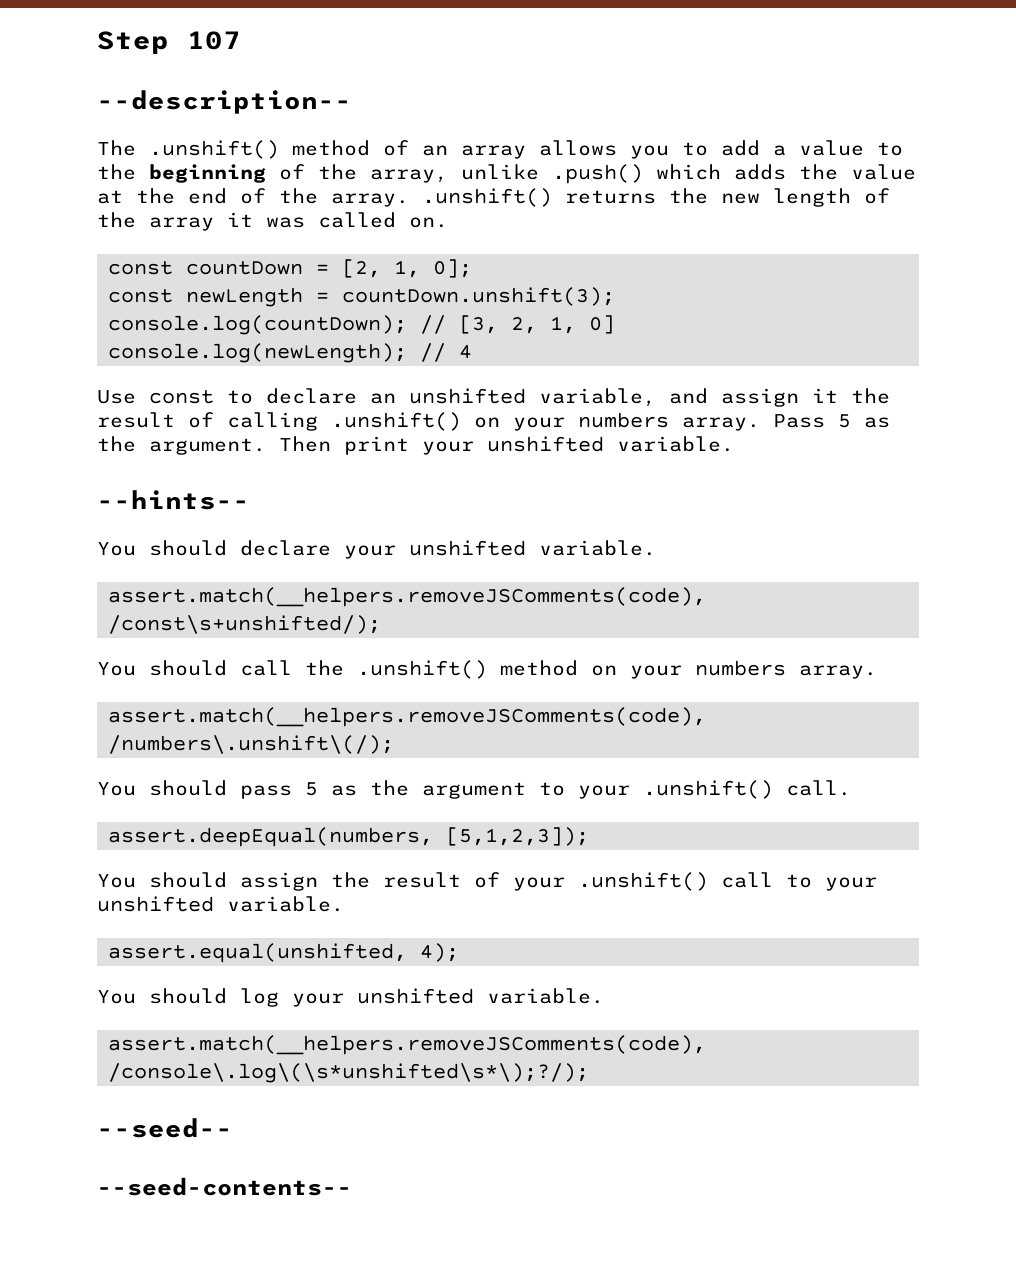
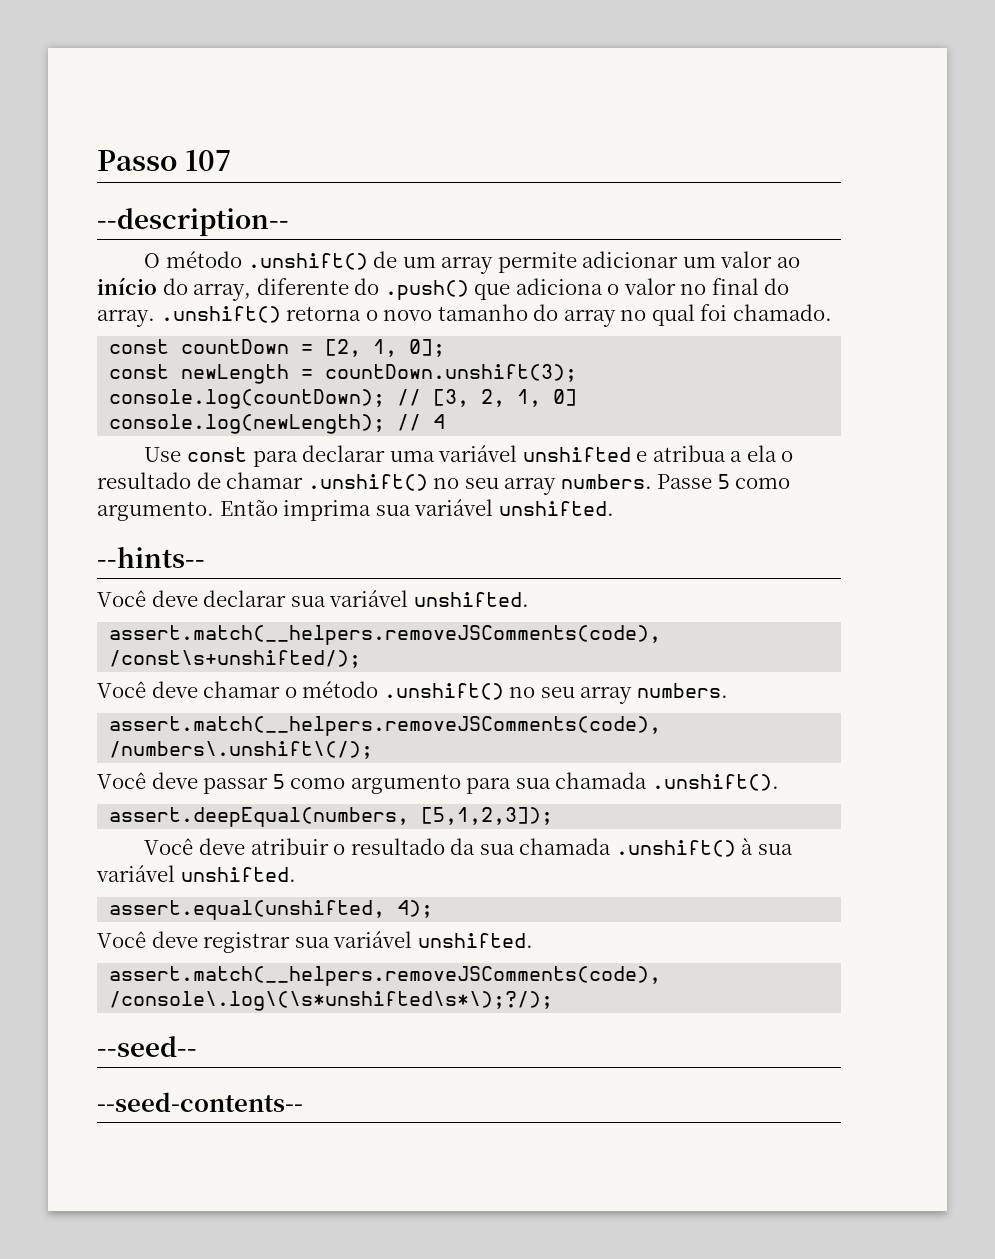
- Step 107
+ Passo 107
- The .unshift() method of an array allows you to add a value to the beginning of the array, unlike .push() which adds the value at the end of the array. .unshift() returns the new length of the array it was called on.
+ O método .unshift() de um array permite adicionar um valor ao início do array, diferente do .push() que adiciona o valor no final do array. .unshift() retorna o novo tamanho do array no qual foi chamado.
- Use const to declare an unshifted variable, and assign it the result of calling .unshift() on your numbers array. Pass 5 as the argument. Then print your unshifted variable.
+ Use const para declarar uma variável unshifted e atribua a ela o resultado de chamar .unshift() no seu array numbers. Passe 5 como argumento. Então imprima sua variável unshifted.
  --hints--
- You should declare your unshifted variable.
+ Você deve declarar sua variável unshifted.
  assert.match(__helpers.removeJSComments(code), /const\s+unshifted/);
- You should call the .unshift() method on your numbers array.
+ Você deve chamar o método .unshift() no seu array numbers.
  assert.match(__helpers.removeJSComments(code), /numbers\.unshift\(/);
- You should pass 5 as the argument to your .unshift() call.
+ Você deve passar 5 como argumento para sua chamada .unshift().
  assert.deepEqual(numbers, [5,1,2,3]);
- You should assign the result of your .unshift() call to your unshifted variable.
+ Você deve atribuir o resultado da sua chamada .unshift() à sua variável unshifted.
  assert.equal(unshifted, 4);
- You should log your unshifted variable.
+ Você deve registrar sua variável unshifted.

